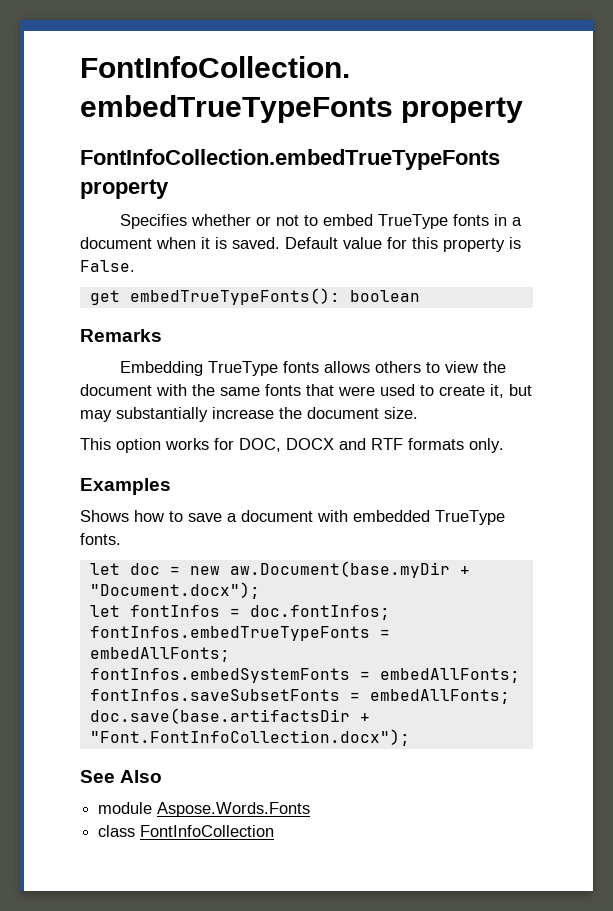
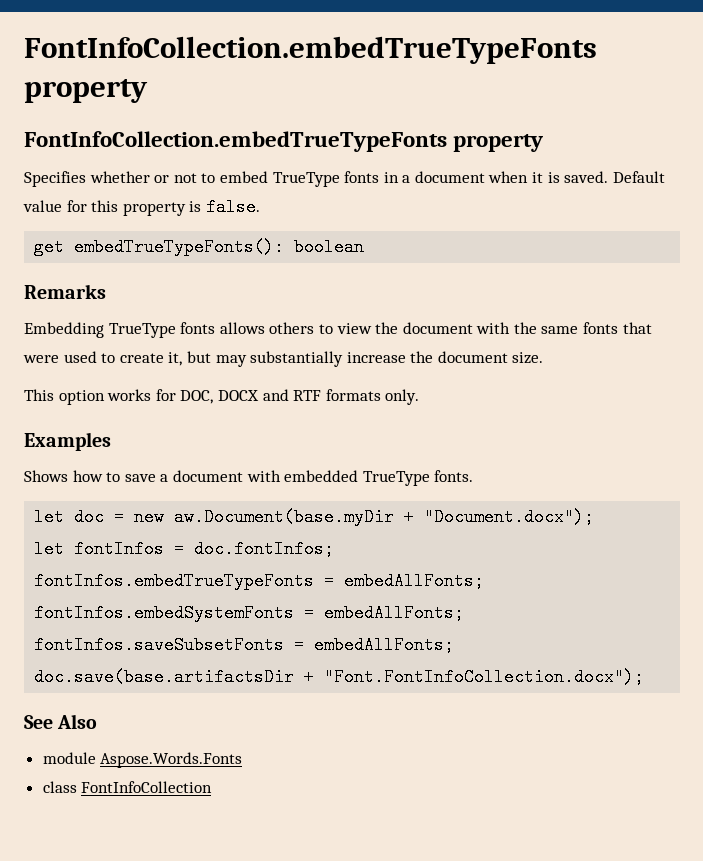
- Default value for this property is False.
+ Default value for this property is false.

